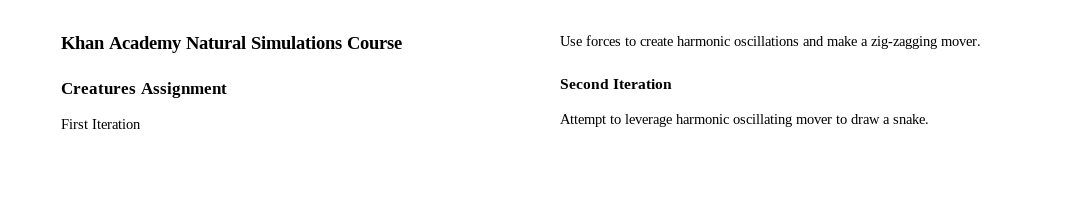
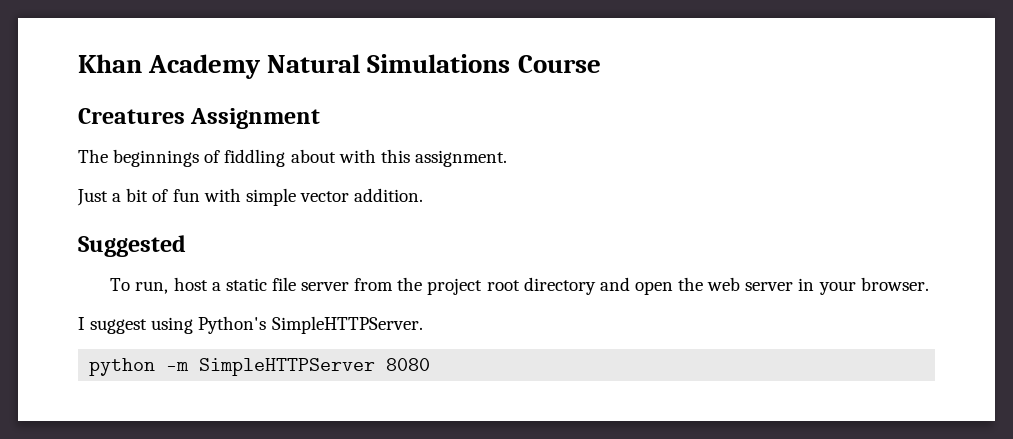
- First Iteration
- Use forces to create harmonic oscillations and make a zig-zagging mover.
- Second Iteration
- Attempt to leverage harmonic oscillating mover to draw a snake.
+ The beginnings of fiddling about with this assignment.
+ Just a bit of fun with simple vector addition.
+ Suggested
+ To run, host a static file server from the project root directory and open the web server in your browser.
+ I suggest using Python's SimpleHTTPServer.
+ python -m SimpleHTTPServer 8080

